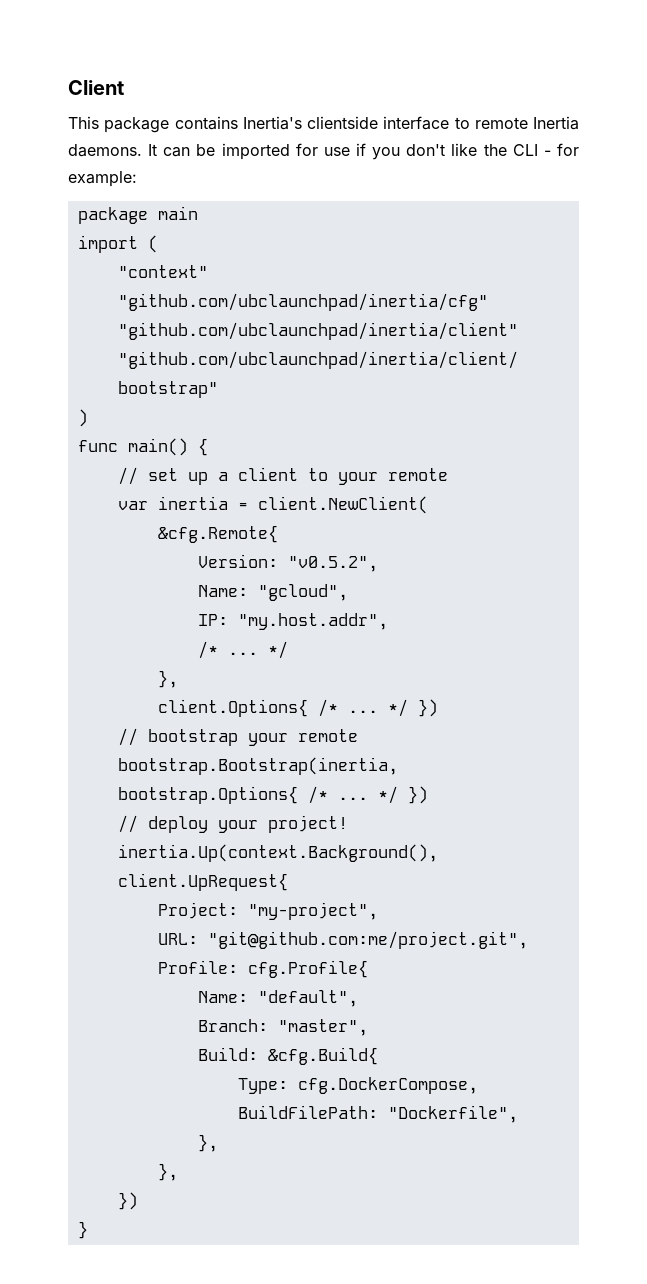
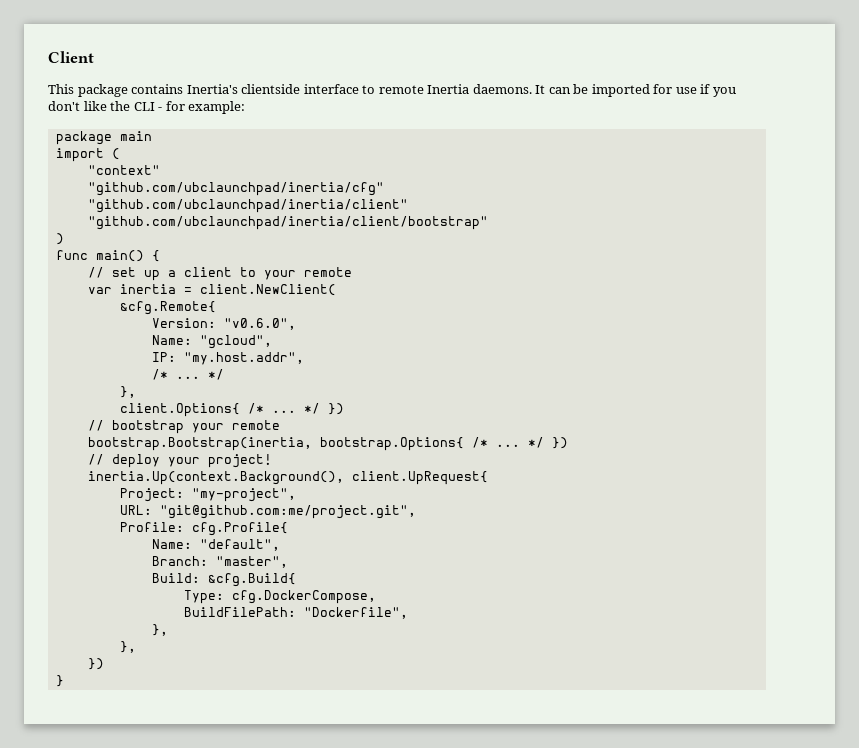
- Version: "v0.5.2",
+ Version: "v0.6.0",

